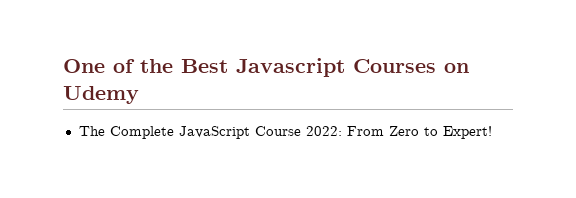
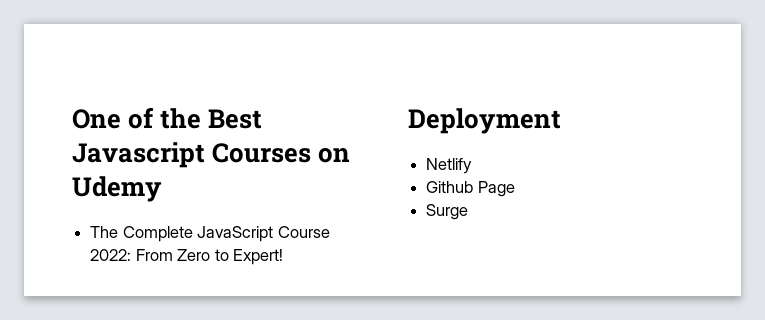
+ Deployment
+ Netlify
+ Github Page
+ Surge

